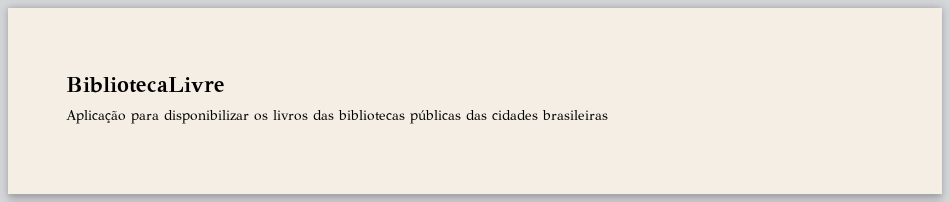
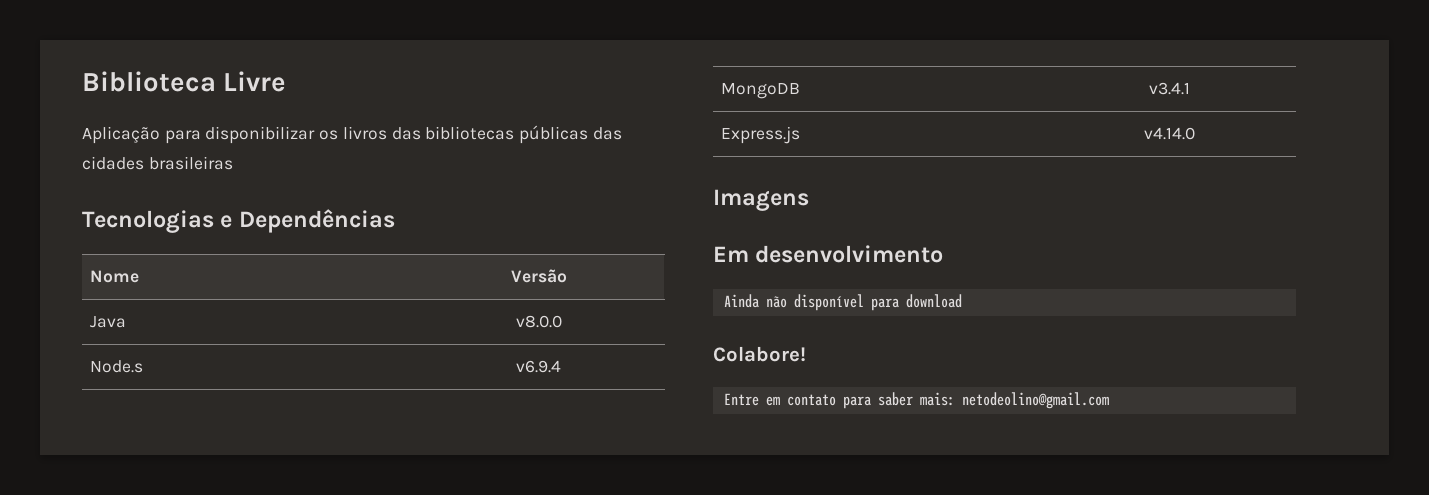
- BibliotecaLivre
+ Biblioteca Livre
+ Tecnologias e Dependências
+ Nome | Versão
+ Java | v8.0.0
+ Node.s | v6.9.4
+ MongoDB | v3.4.1
+ Express.js | v4.14.0
+ Imagens
+ Em desenvolvimento
+ Ainda não disponível para download
+ Colabore!
+ Entre em contato para saber mais: netodeolino@gmail.com

